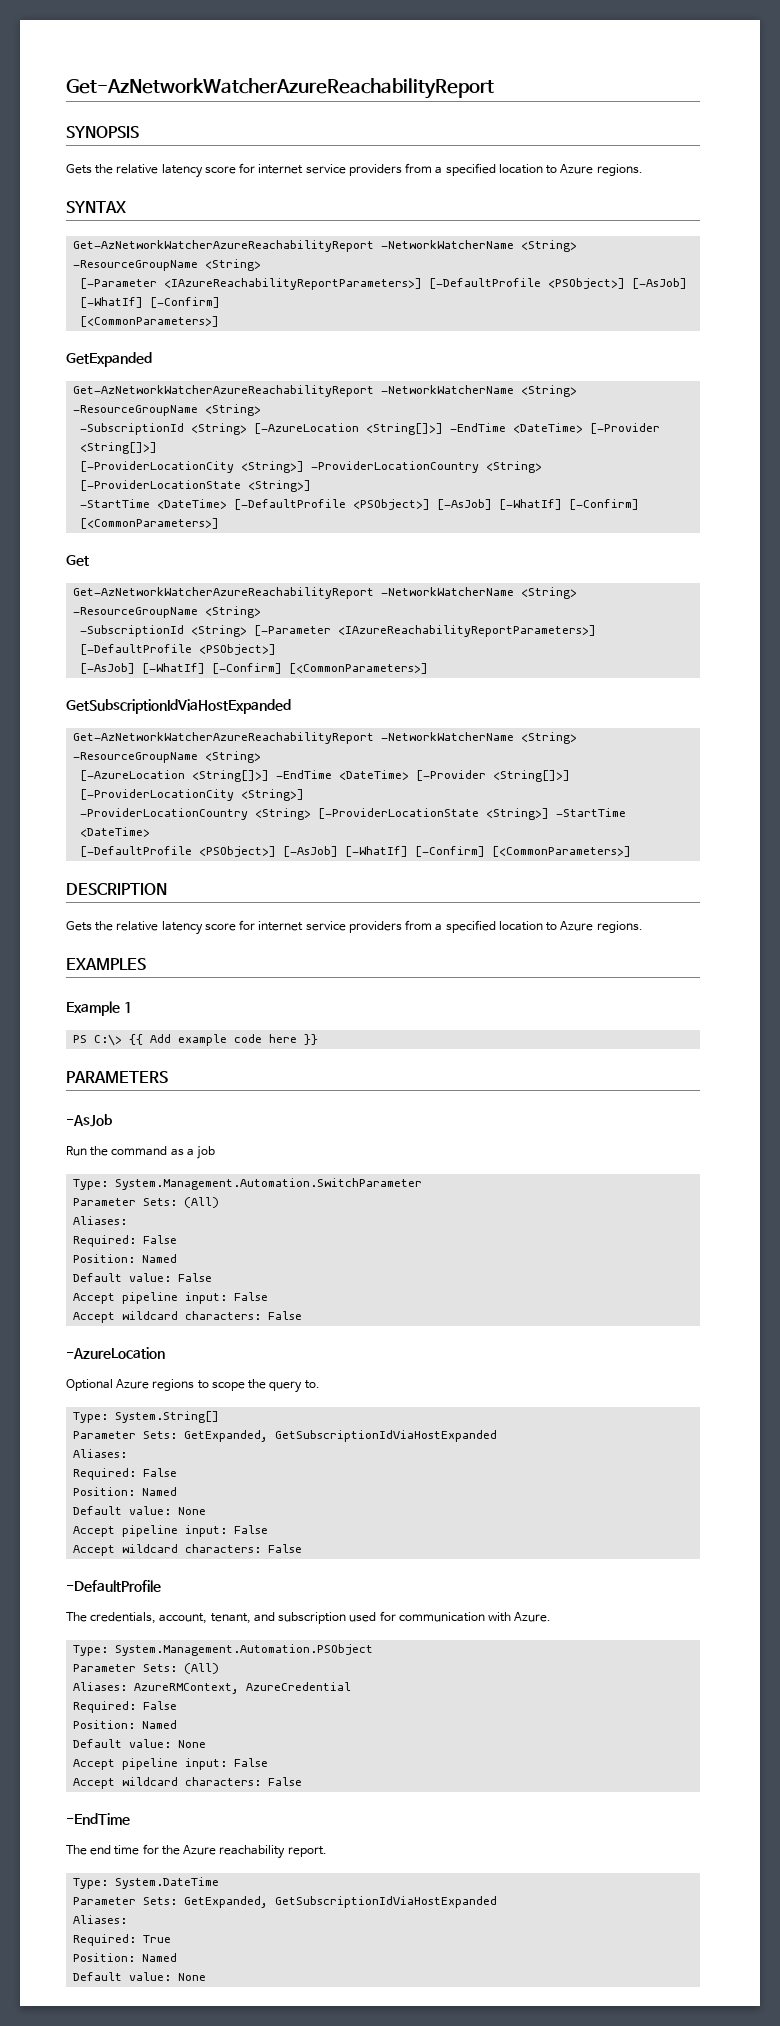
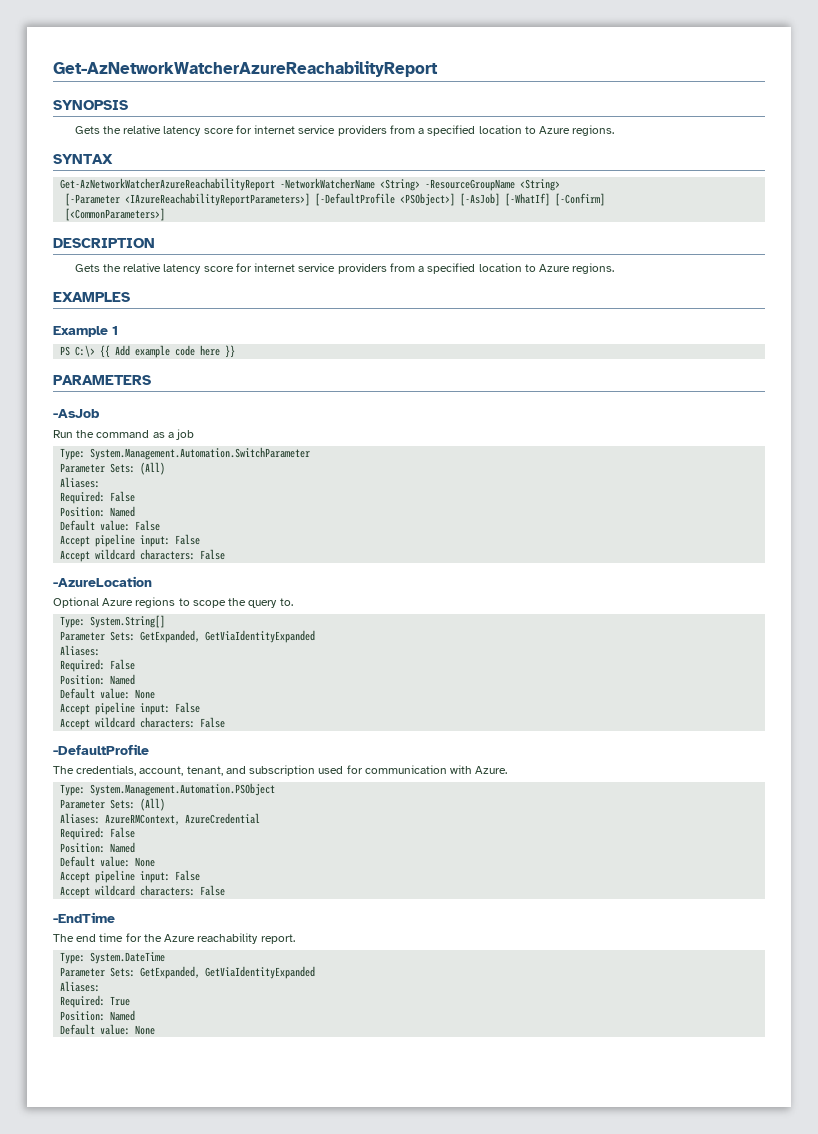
- GetExpanded
- Get-AzNetworkWatcherAzureReachabilityReport -NetworkWatcherName <String> -ResourceGroupName <String>
- -SubscriptionId <String> [-AzureLocation <String[]>] -EndTime <DateTime> [-Provider <String[]>]
- [-ProviderLocationCity <String>] -ProviderLocationCountry <String> [-ProviderLocationState <String>]
- -StartTime <DateTime> [-DefaultProfile <PSObject>] [-AsJob] [-WhatIf] [-Confirm] [<CommonParameters>]
- Get
- Get-AzNetworkWatcherAzureReachabilityReport -NetworkWatcherName <String> -ResourceGroupName <String>
- -SubscriptionId <String> [-Parameter <IAzureReachabilityReportParameters>] [-DefaultProfile <PSObject>]
- [-AsJob] [-WhatIf] [-Confirm] [<CommonParameters>]
- GetSubscriptionIdViaHostExpanded
- Get-AzNetworkWatcherAzureReachabilityReport -NetworkWatcherName <String> -ResourceGroupName <String>
- [-AzureLocation <String[]>] -EndTime <DateTime> [-Provider <String[]>] [-ProviderLocationCity <String>]
- -ProviderLocationCountry <String> [-ProviderLocationState <String>] -StartTime <DateTime>
- [-DefaultProfile <PSObject>] [-AsJob] [-WhatIf] [-Confirm] [<CommonParameters>]
  Type: System.String[]
- Parameter Sets: GetExpanded, GetSubscriptionIdViaHostExpanded
+ Parameter Sets: GetExpanded, GetViaIdentityExpanded
  Type: System.DateTime
- Parameter Sets: GetExpanded, GetSubscriptionIdViaHostExpanded
+ Parameter Sets: GetExpanded, GetViaIdentityExpanded

